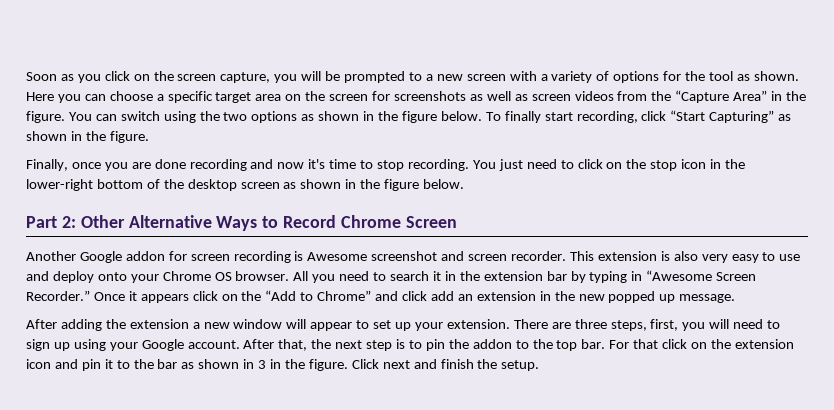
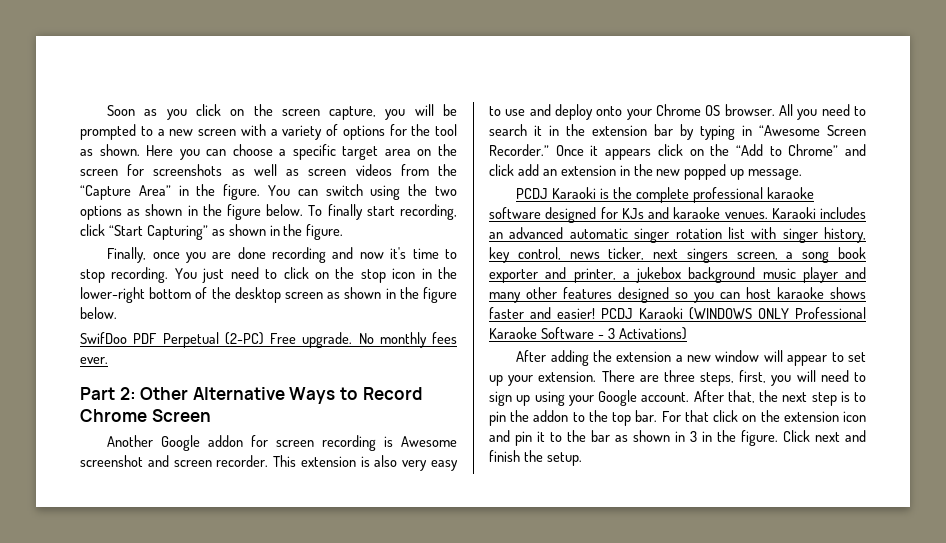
+ SwifDoo PDF Perpetual (2-PC) Free upgrade. No monthly fees ever.
+ PCDJ Karaoki is the complete professional karaoke software designed for KJs and karaoke venues. Karaoki includes an advanced automatic singer rotation list with singer history, key control, news ticker, next singers screen, a song book exporter and printer, a jukebox background music player and many other features designed so you can host karaoke shows faster and easier! PCDJ Karaoki (WINDOWS ONLY Professional Karaoke Software - 3 Activations)

